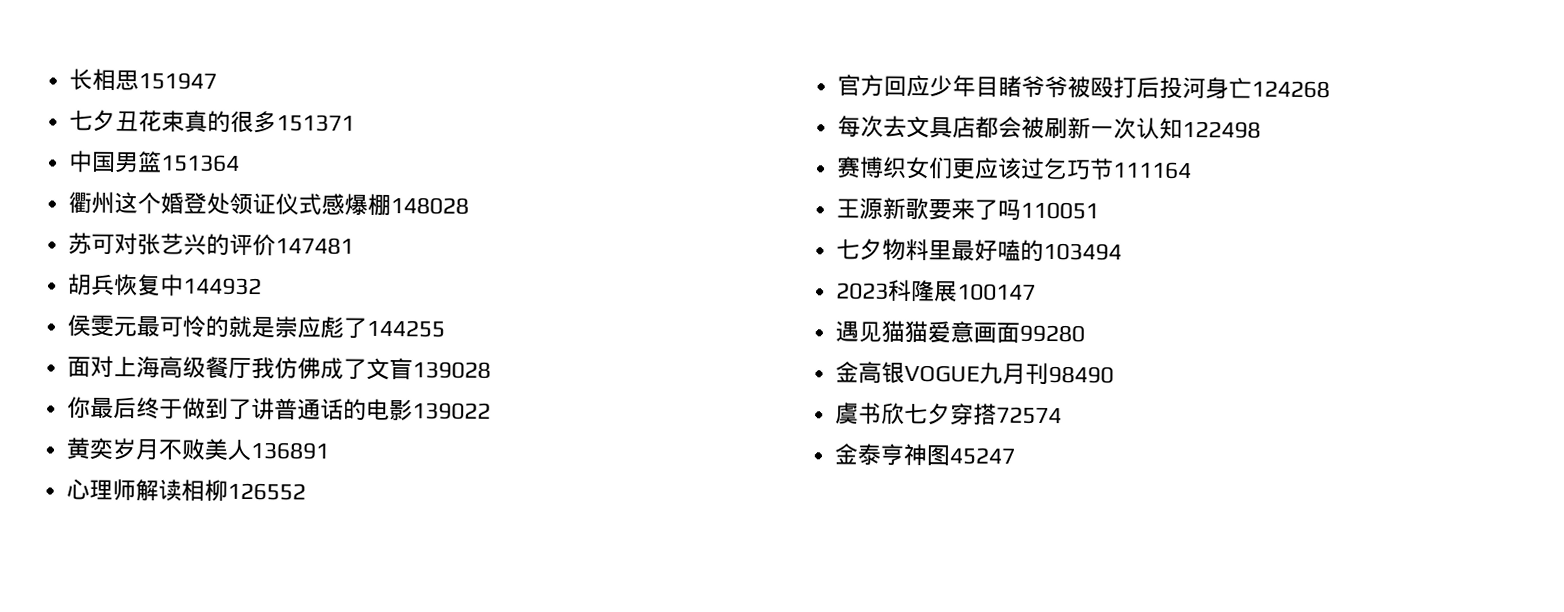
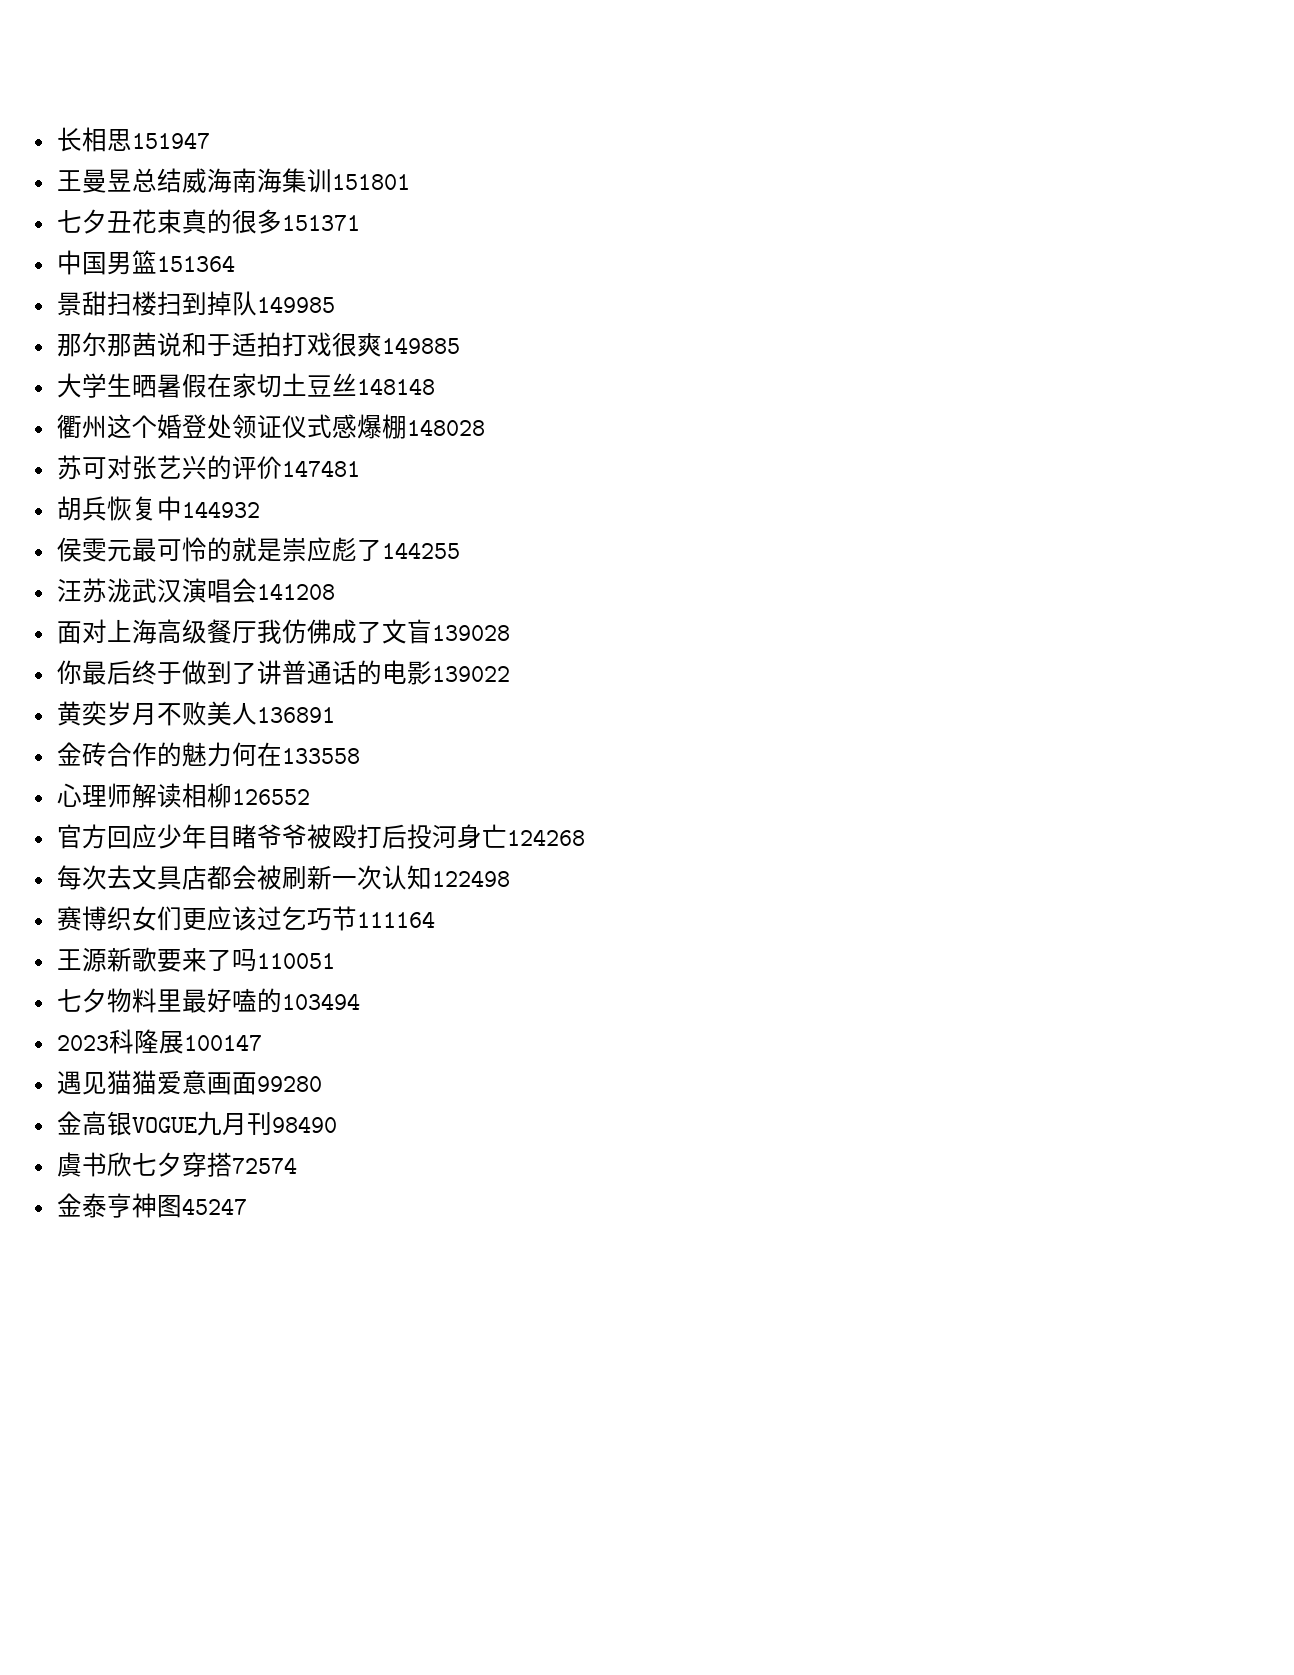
+ 王曼昱总结威海南海集训151801
+ 景甜扫楼扫到掉队149985
+ 那尔那茜说和于适拍打戏很爽149885
+ 大学生晒暑假在家切土豆丝148148
+ 汪苏泷武汉演唱会141208
+ 金砖合作的魅力何在133558

